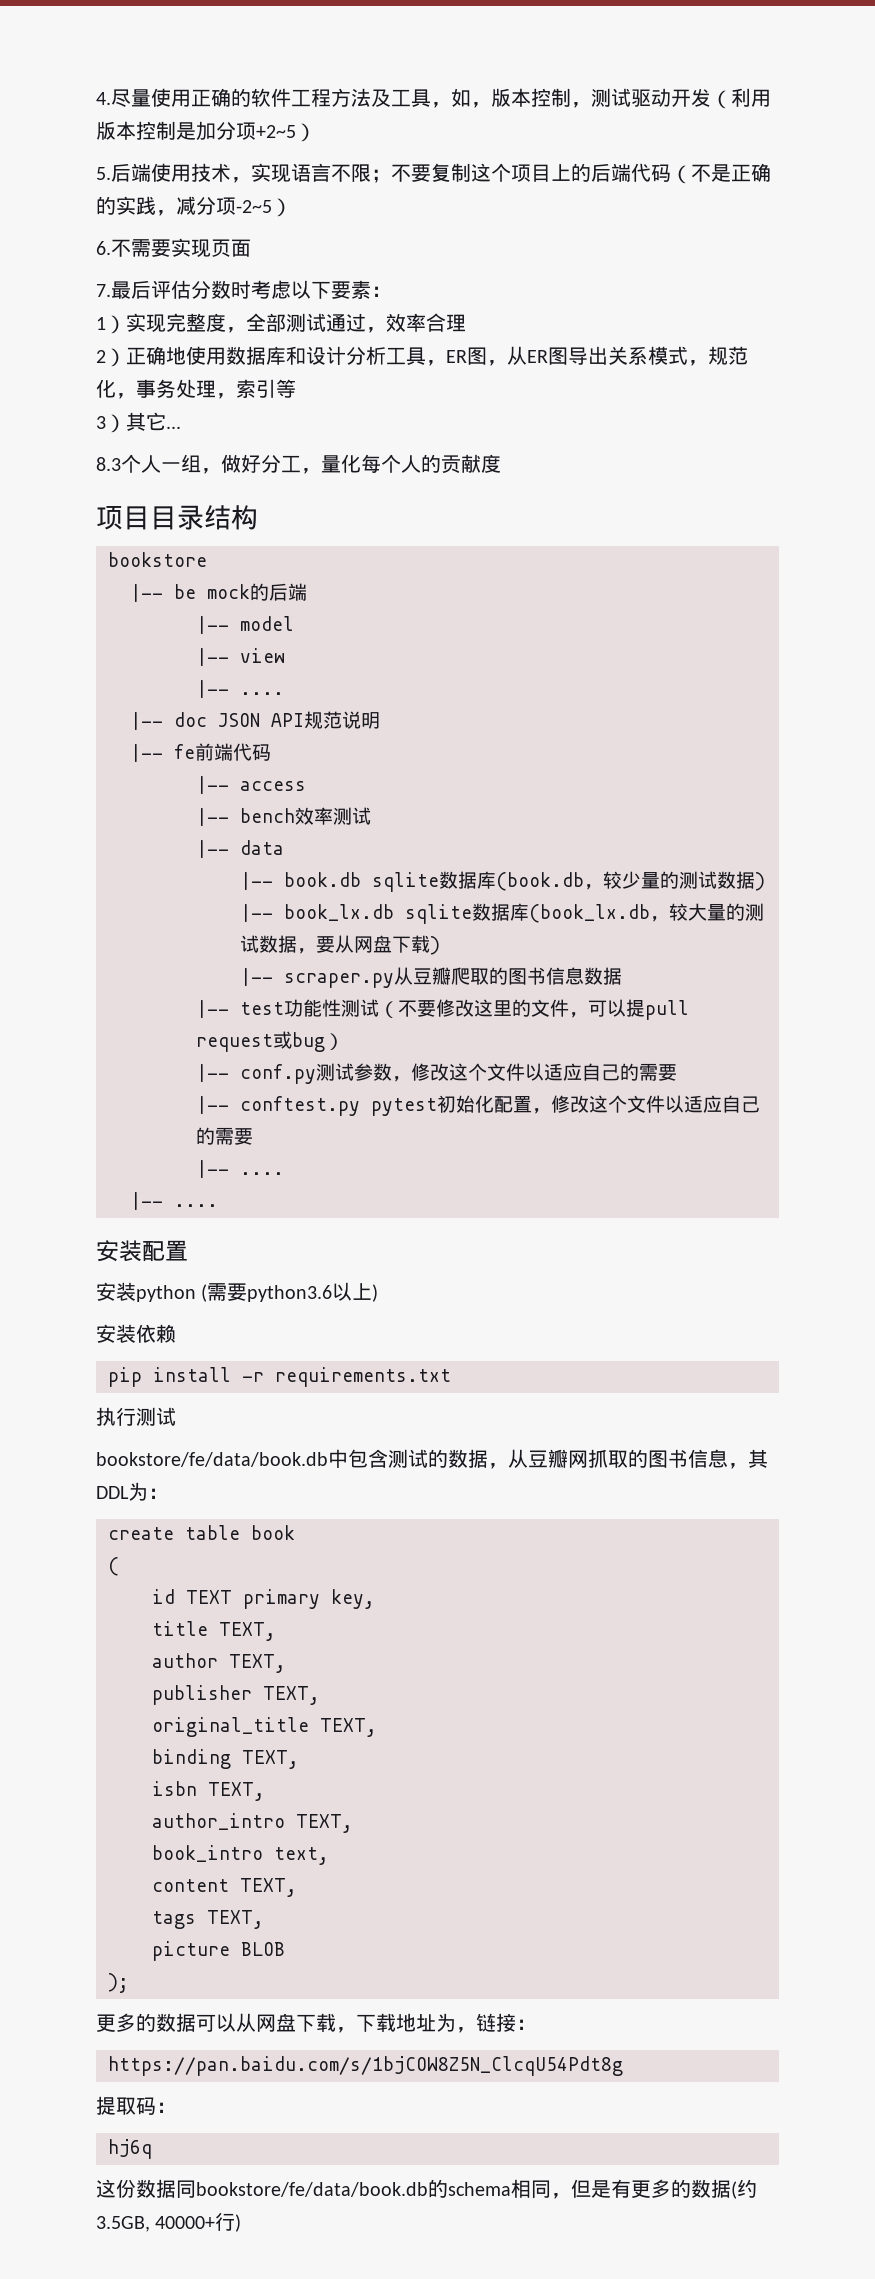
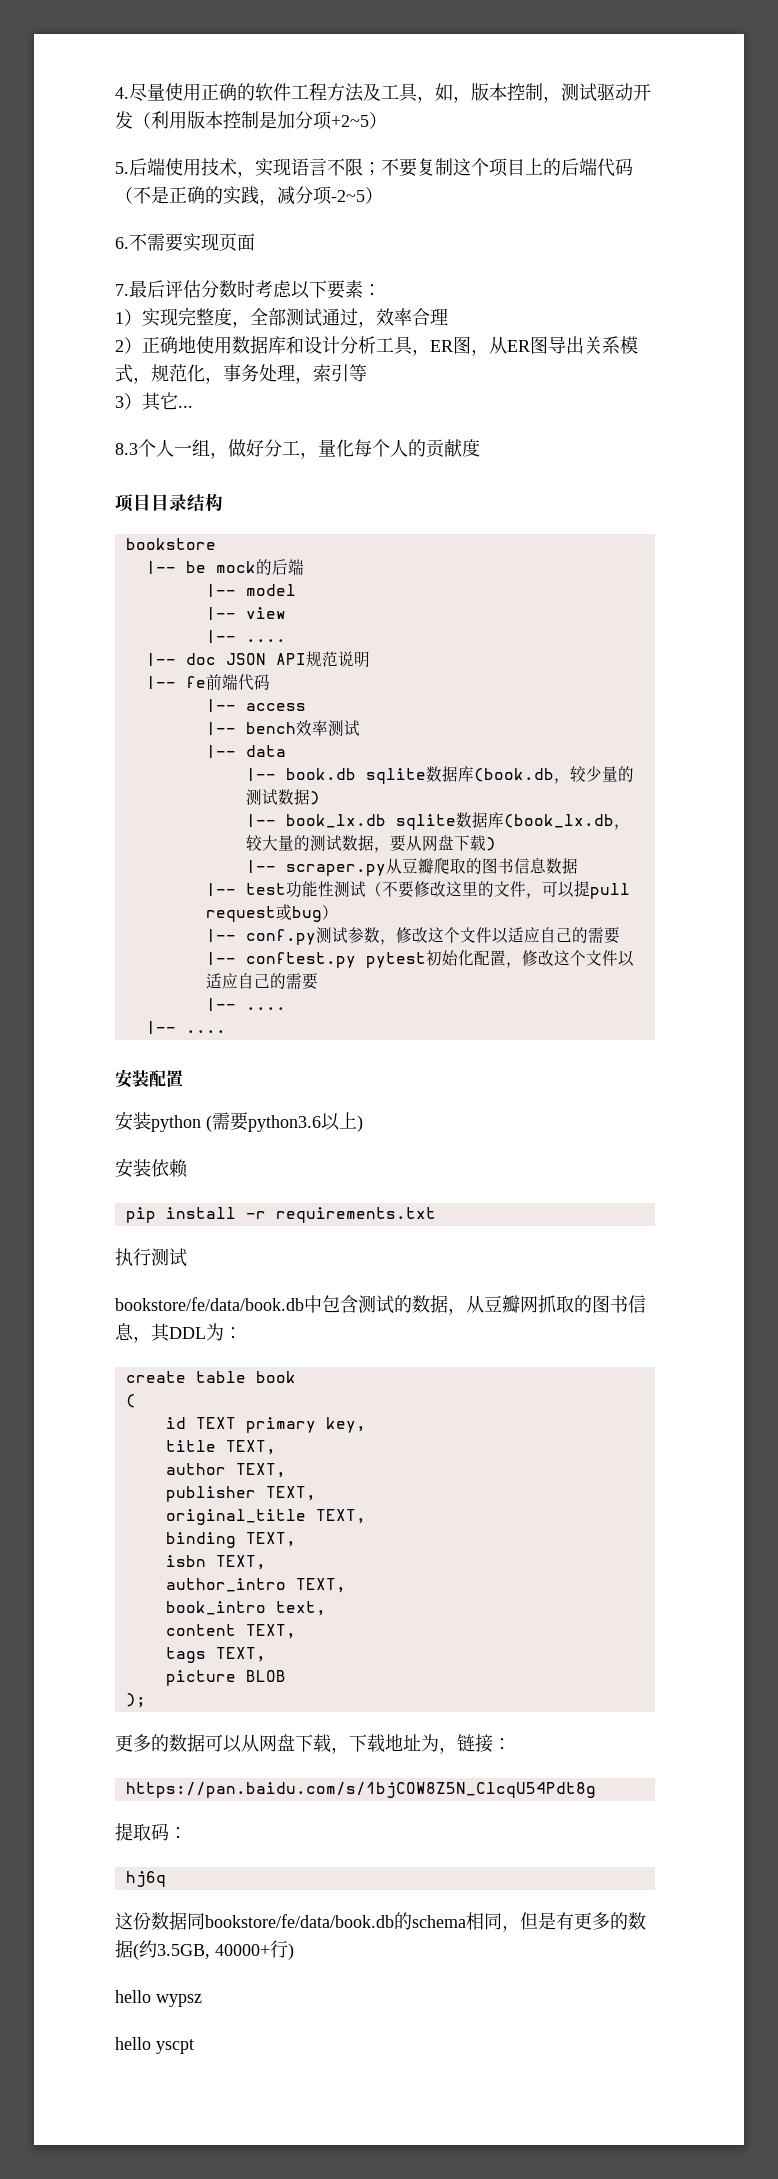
+ hello wypsz
+ hello yscpt

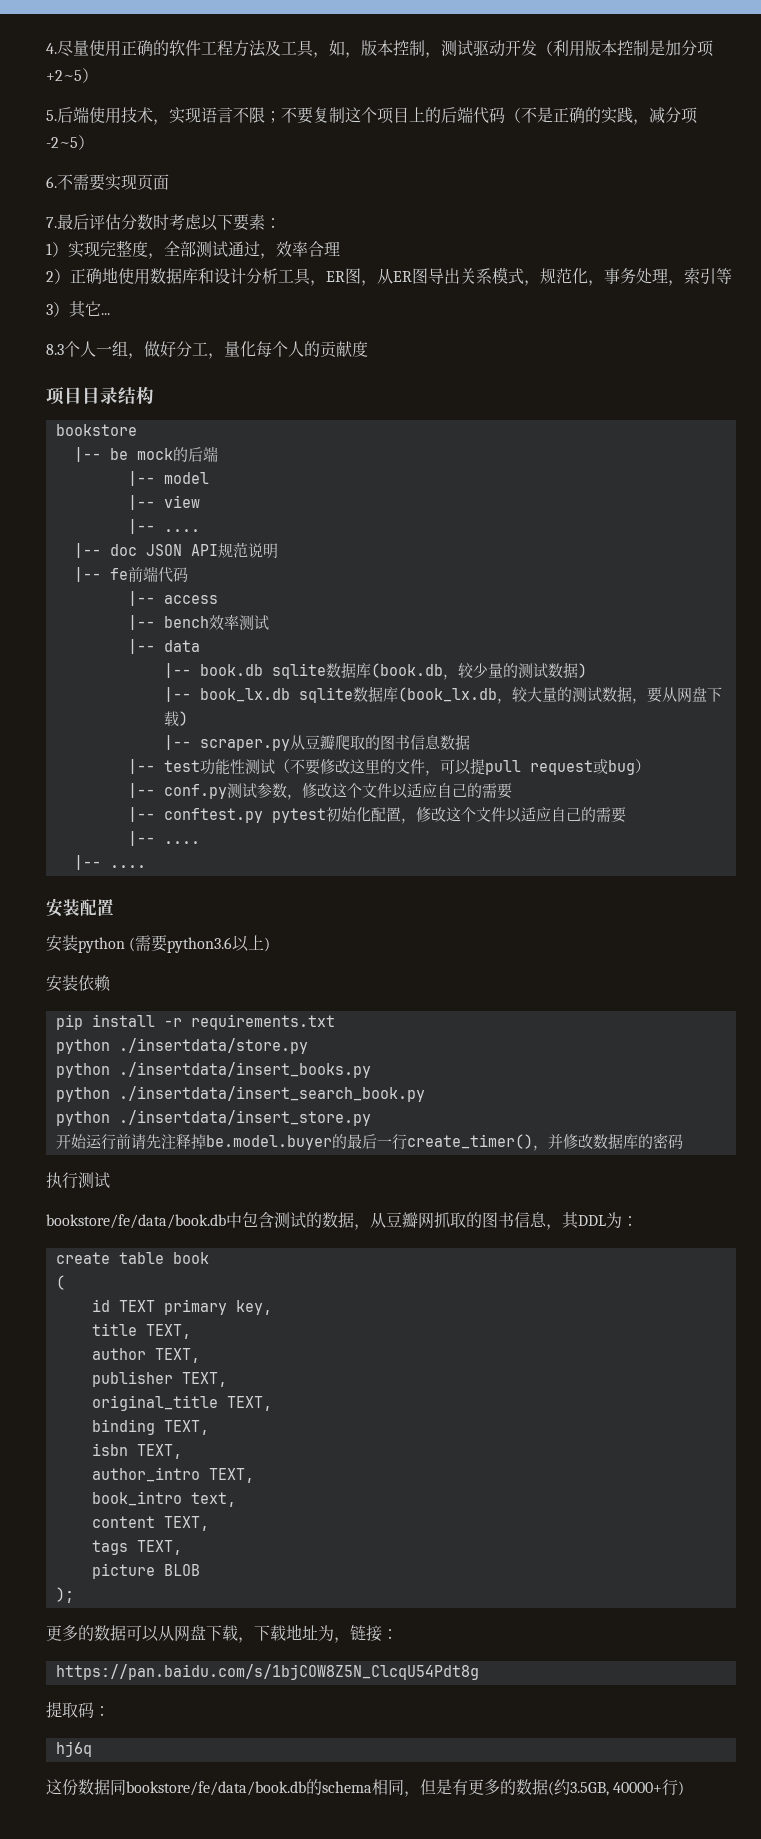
+ python ./insertdata/store.py
+ python ./insertdata/insert_books.py
+ python ./insertdata/insert_search_book.py
+ python ./insertdata/insert_store.py
+ 开始运行前请先注释掉be.model.buyer的最后一行create_timer()，并修改数据库的密码
- hello wypsz
- hello yscpt

